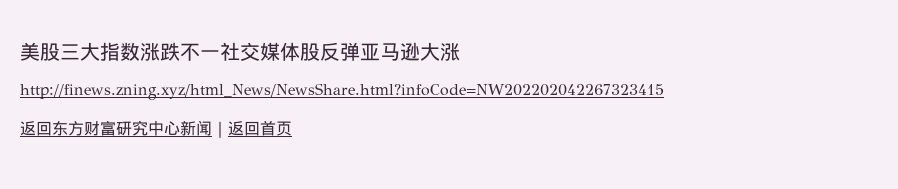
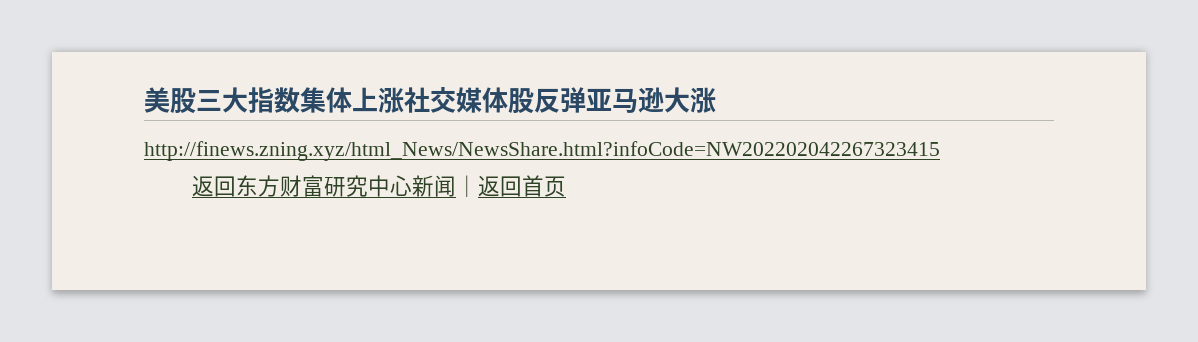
- 美股三大指数涨跌不一社交媒体股反弹亚马逊大涨
+ 美股三大指数集体上涨社交媒体股反弹亚马逊大涨

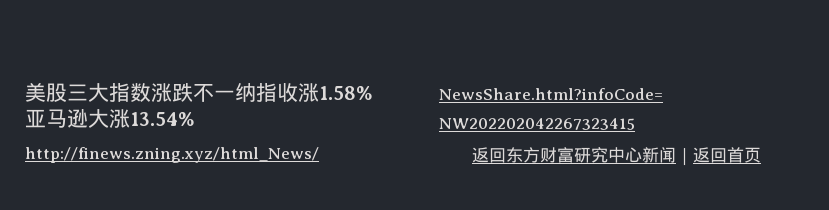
- 美股三大指数集体上涨社交媒体股反弹亚马逊大涨
+ 美股三大指数涨跌不一纳指收涨1.58%亚马逊大涨13.54%

